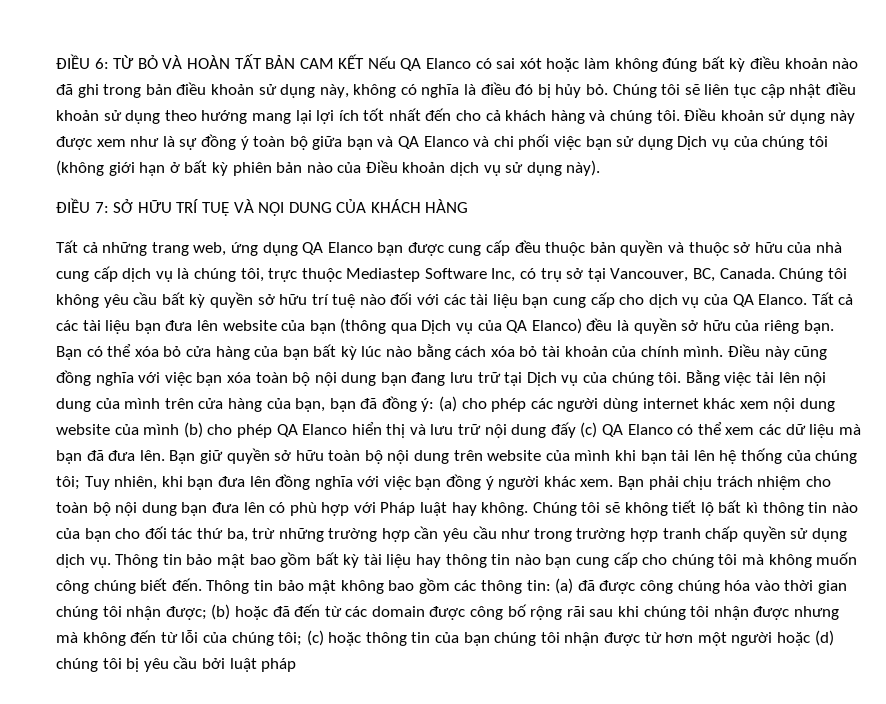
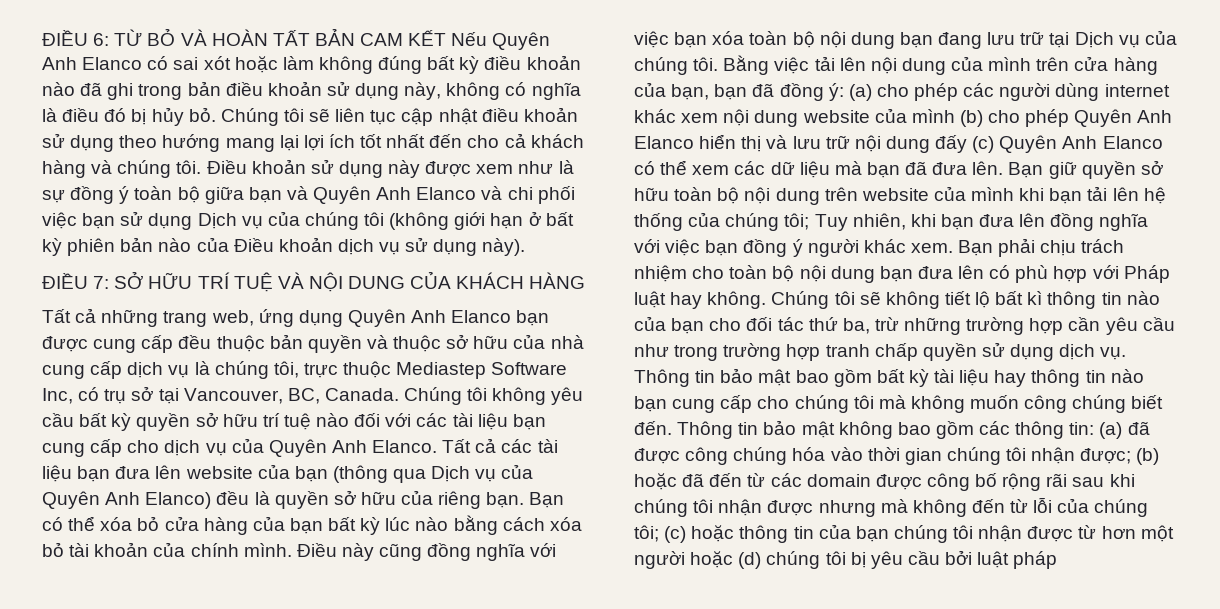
- ĐIỀU 6: TỪ BỎ VÀ HOÀN TẤT BẢN CAM KẾT Nếu QA Elanco có sai xót hoặc làm không đúng bất kỳ điều khoản nào đã ghi trong bản điều khoản sử dụng này, không có nghĩa là điều đó bị hủy bỏ.
+ ĐIỀU 6: TỪ BỎ VÀ HOÀN TẤT BẢN CAM KẾT Nếu Quyên Anh Elanco có sai xót hoặc làm không đúng bất kỳ điều khoản nào đã ghi trong bản điều khoản sử dụng này, không có nghĩa là điều đó bị hủy bỏ.
- Điều khoản sử dụng này được xem như là sự đồng ý toàn bộ giữa bạn và QA Elanco và chi phối việc bạn sử dụng Dịch vụ của chúng tôi (không giới hạn ở bất kỳ phiên bản nào của Điều khoản dịch vụ sử dụng này).
+ Điều khoản sử dụng này được xem như là sự đồng ý toàn bộ giữa bạn và Quyên Anh Elanco và chi phối việc bạn sử dụng Dịch vụ của chúng tôi (không giới hạn ở bất kỳ phiên bản nào của Điều khoản dịch vụ sử dụng này).
- Tất cả những trang web, ứng dụng QA Elanco bạn được cung cấp đều thuộc bản quyền và thuộc sở hữu của nhà cung cấp dịch vụ là chúng tôi, trực thuộc Mediastep Software Inc, có trụ sở tại Vancouver, BC, Canada.
+ Tất cả những trang web, ứng dụng Quyên Anh Elanco bạn được cung cấp đều thuộc bản quyền và thuộc sở hữu của nhà cung cấp dịch vụ là chúng tôi, trực thuộc Mediastep Software Inc, có trụ sở tại Vancouver, BC, Canada.
- Chúng tôi không yêu cầu bất kỳ quyền sở hữu trí tuệ nào đối với các tài liệu bạn cung cấp cho dịch vụ của QA Elanco.
+ Chúng tôi không yêu cầu bất kỳ quyền sở hữu trí tuệ nào đối với các tài liệu bạn cung cấp cho dịch vụ của Quyên Anh Elanco.
- Tất cả các tài liệu bạn đưa lên website của bạn (thông qua Dịch vụ của QA Elanco) đều là quyền sở hữu của riêng bạn.
+ Tất cả các tài liệu bạn đưa lên website của bạn (thông qua Dịch vụ của Quyên Anh Elanco) đều là quyền sở hữu của riêng bạn.
- Bằng việc tải lên nội dung của mình trên cửa hàng của bạn, bạn đã đồng ý: (a) cho phép các người dùng internet khác xem nội dung website của mình (b) cho phép QA Elanco hiển thị và lưu trữ nội dung đấy (c) QA Elanco có thể xem các dữ liệu mà bạn đã đưa lên.
+ Bằng việc tải lên nội dung của mình trên cửa hàng của bạn, bạn đã đồng ý: (a) cho phép các người dùng internet khác xem nội dung website của mình (b) cho phép Quyên Anh Elanco hiển thị và lưu trữ nội dung đấy (c) Quyên Anh Elanco có thể xem các dữ liệu mà bạn đã đưa lên.

